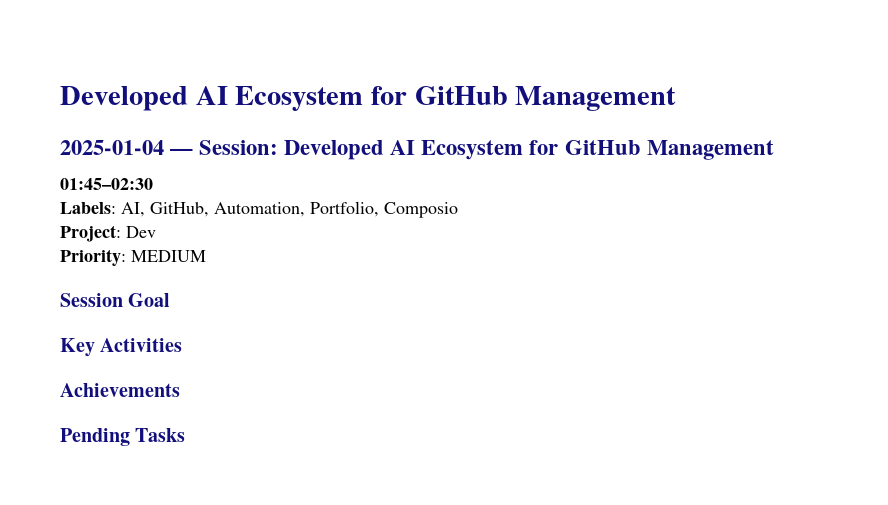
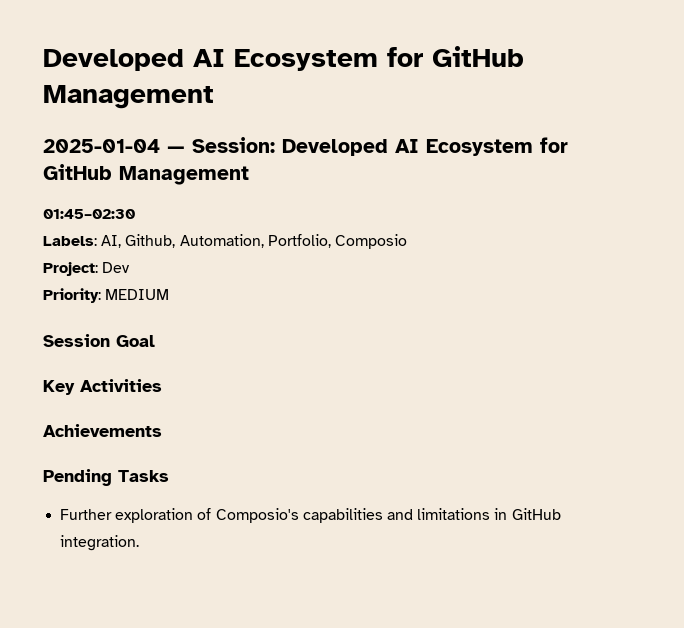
- Labels: AI, GitHub, Automation, Portfolio, Composio
+ Labels: AI, Github, Automation, Portfolio, Composio
+ Further exploration of Composio's capabilities and limitations in GitHub integration.

